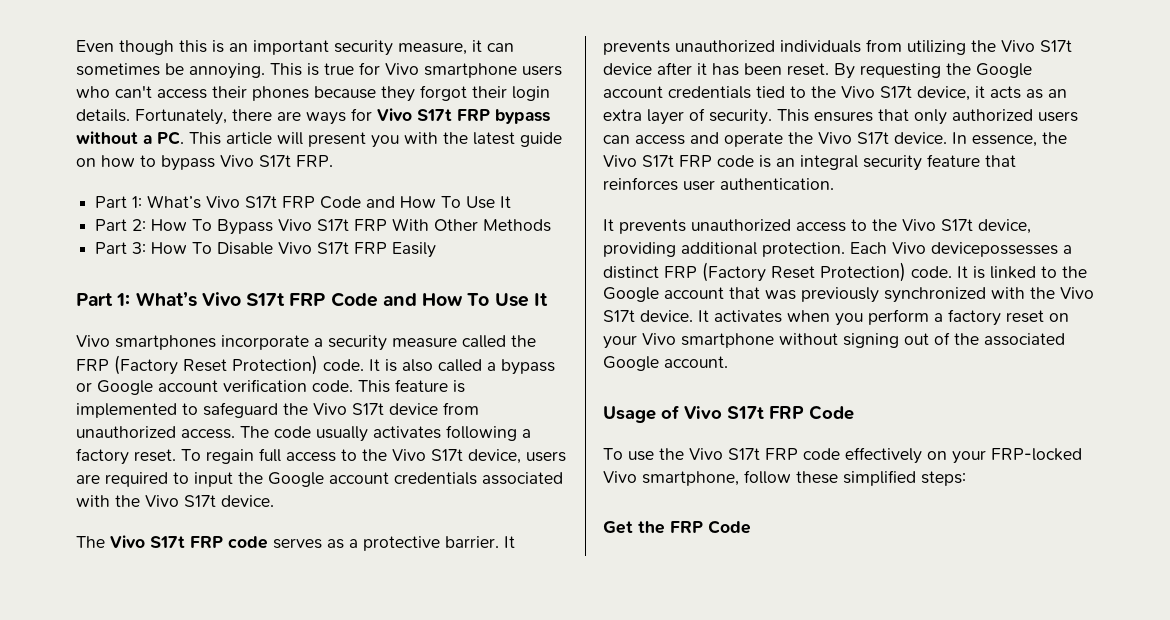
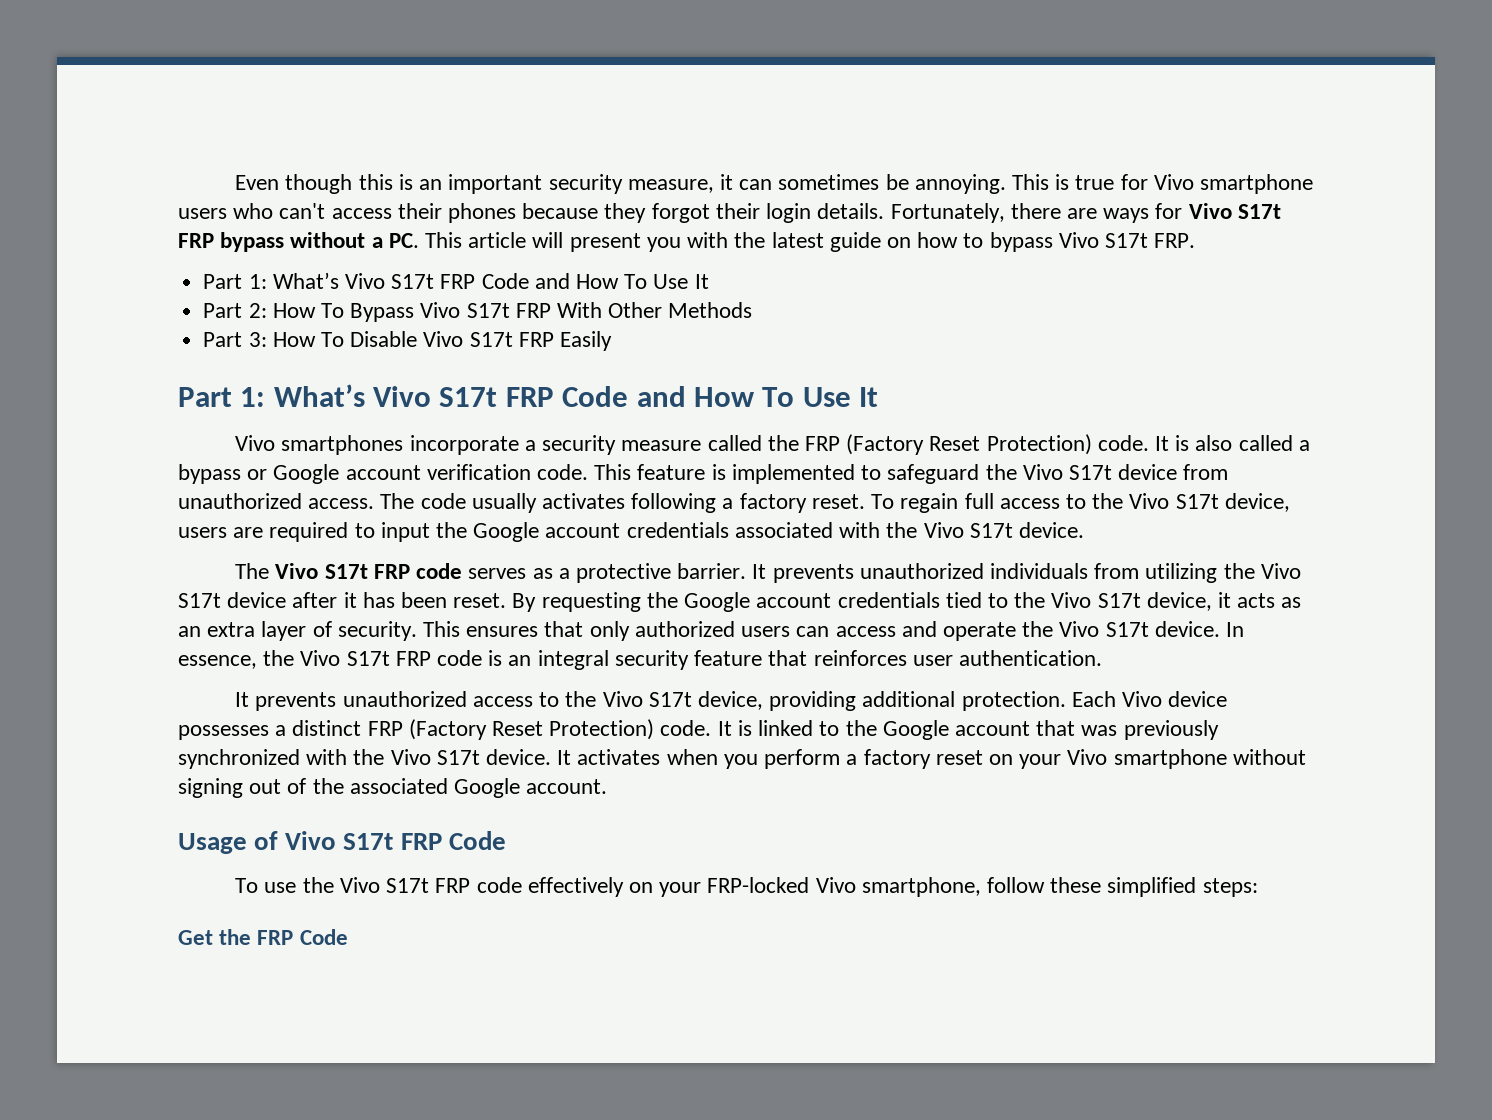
- Each Vivo devicepossesses a distinct FRP (Factory Reset Protection) code.
+ Each Vivo device possesses a distinct FRP (Factory Reset Protection) code.

